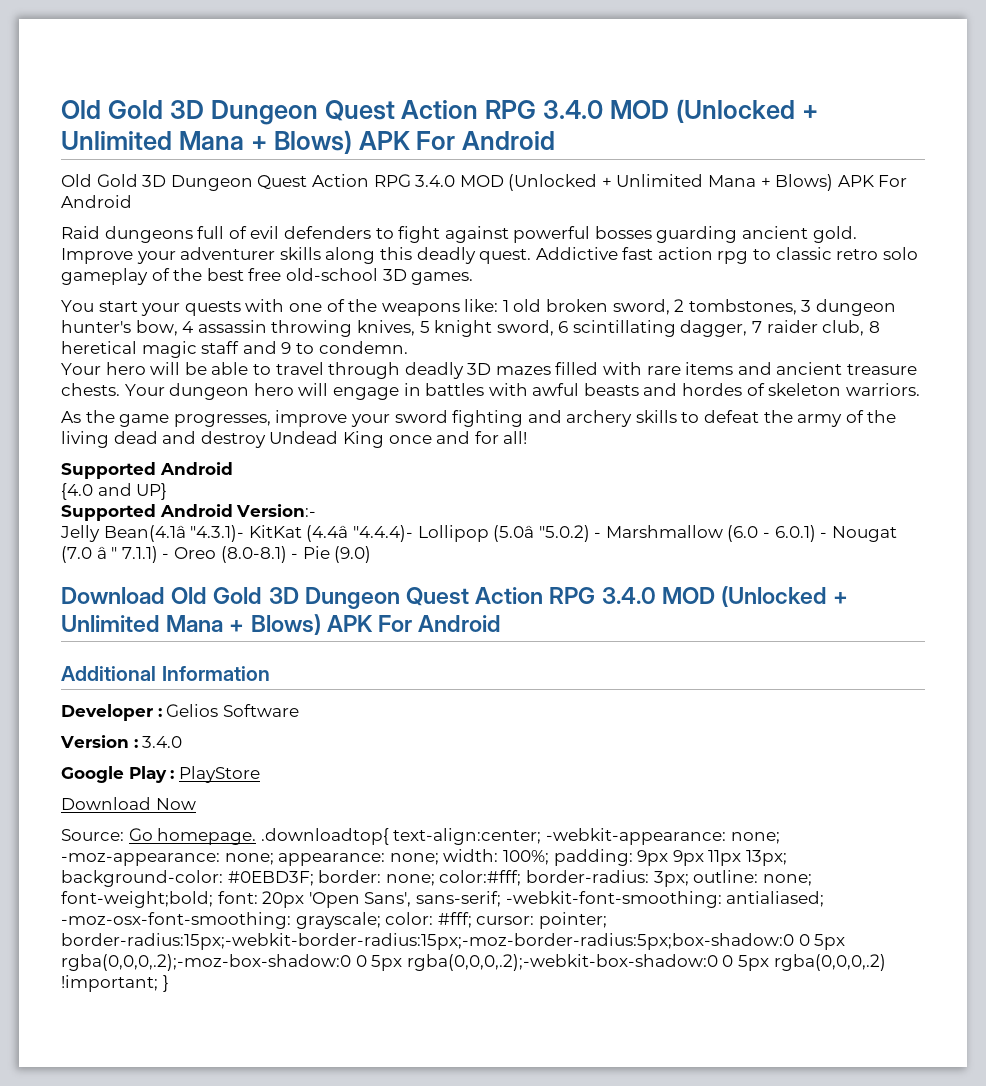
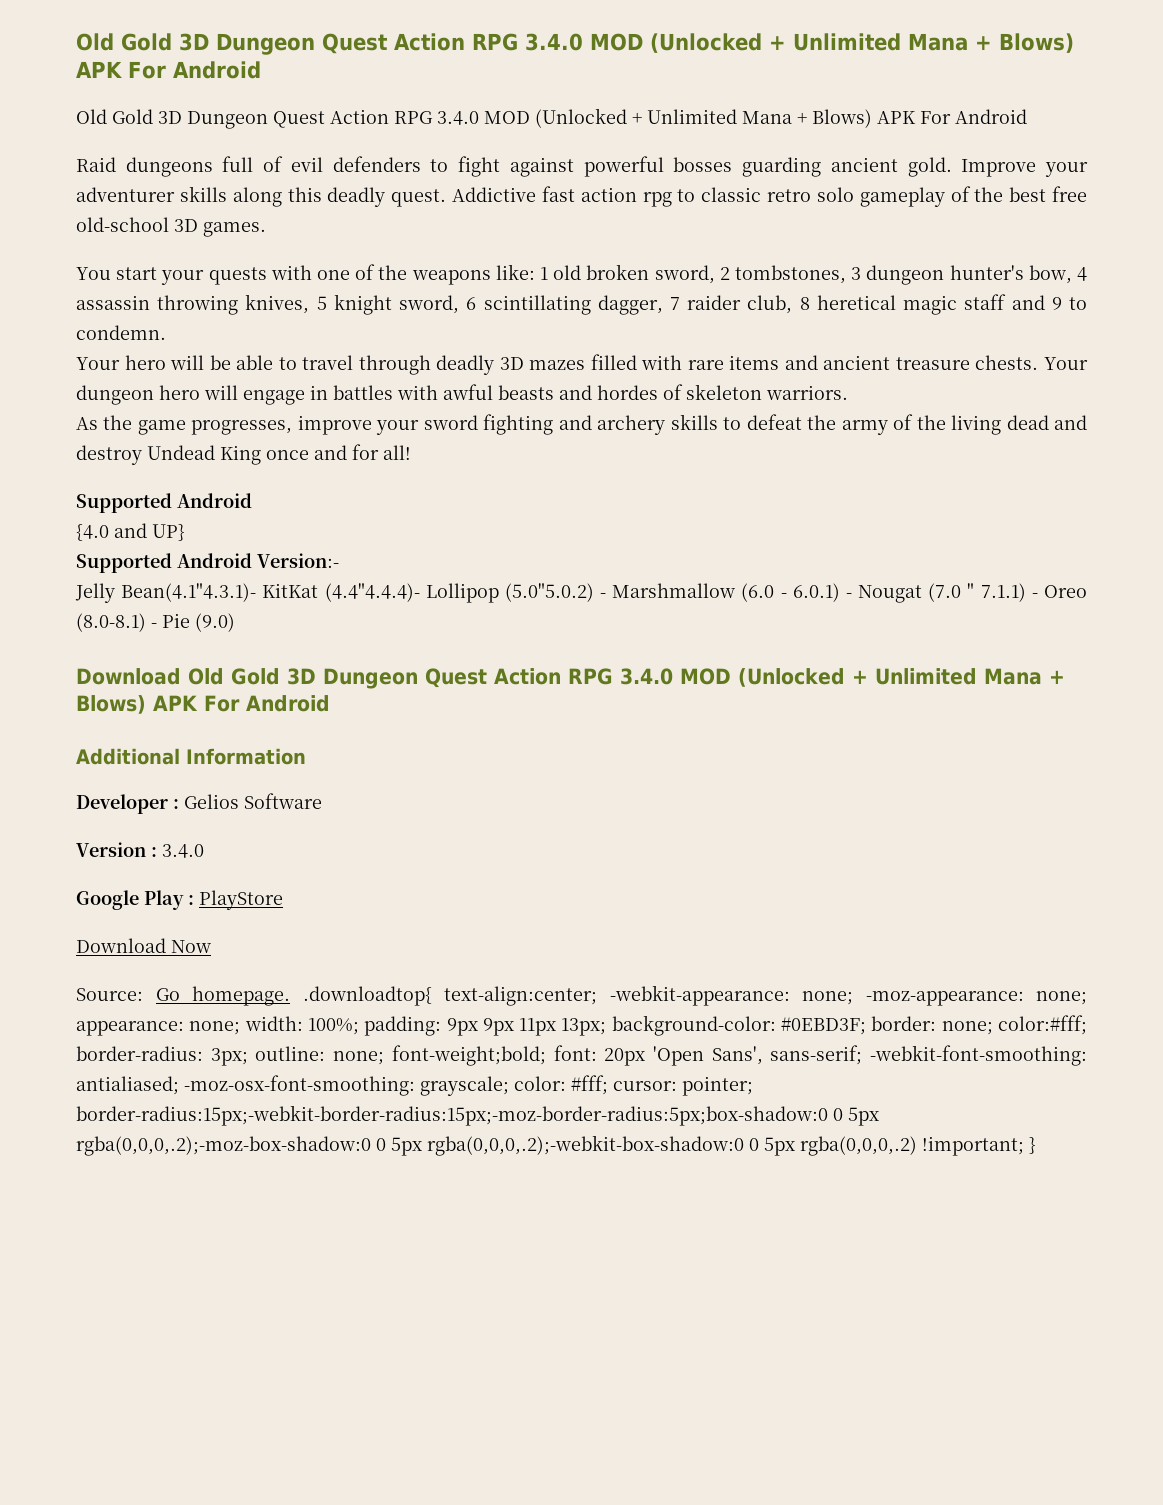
- Jelly Bean(4.1â "4.3.1)- KitKat (4.4â "4.4.4)- Lollipop (5.0â "5.0.2) - Marshmallow (6.0 - 6.0.1) - Nougat (7.0 â " 7.1.1) - Oreo (8.0-8.1) - Pie (9.0)
+ Jelly Bean(4.1"4.3.1)- KitKat (4.4"4.4.4)- Lollipop (5.0"5.0.2) - Marshmallow (6.0 - 6.0.1) - Nougat (7.0 " 7.1.1) - Oreo (8.0-8.1) - Pie (9.0)

